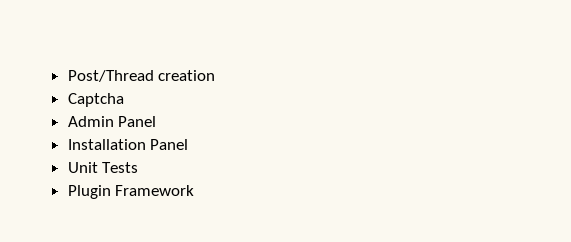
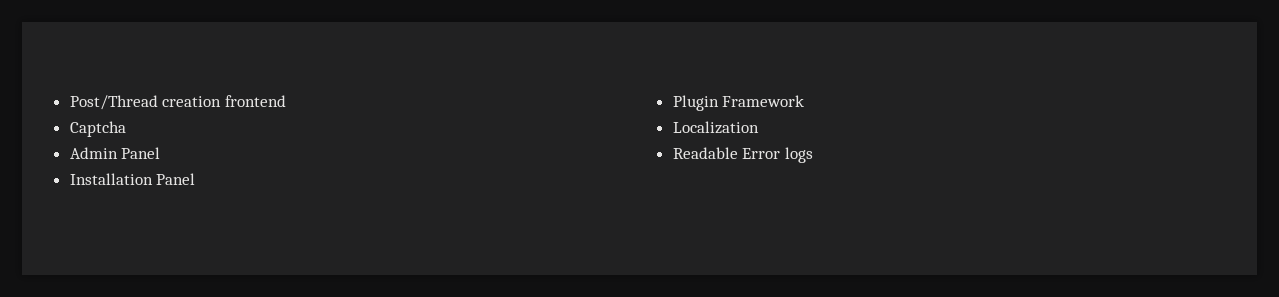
- Post/Thread creation
+ Post/Thread creation frontend
- Unit Tests
+ Localization
+ Readable Error logs

